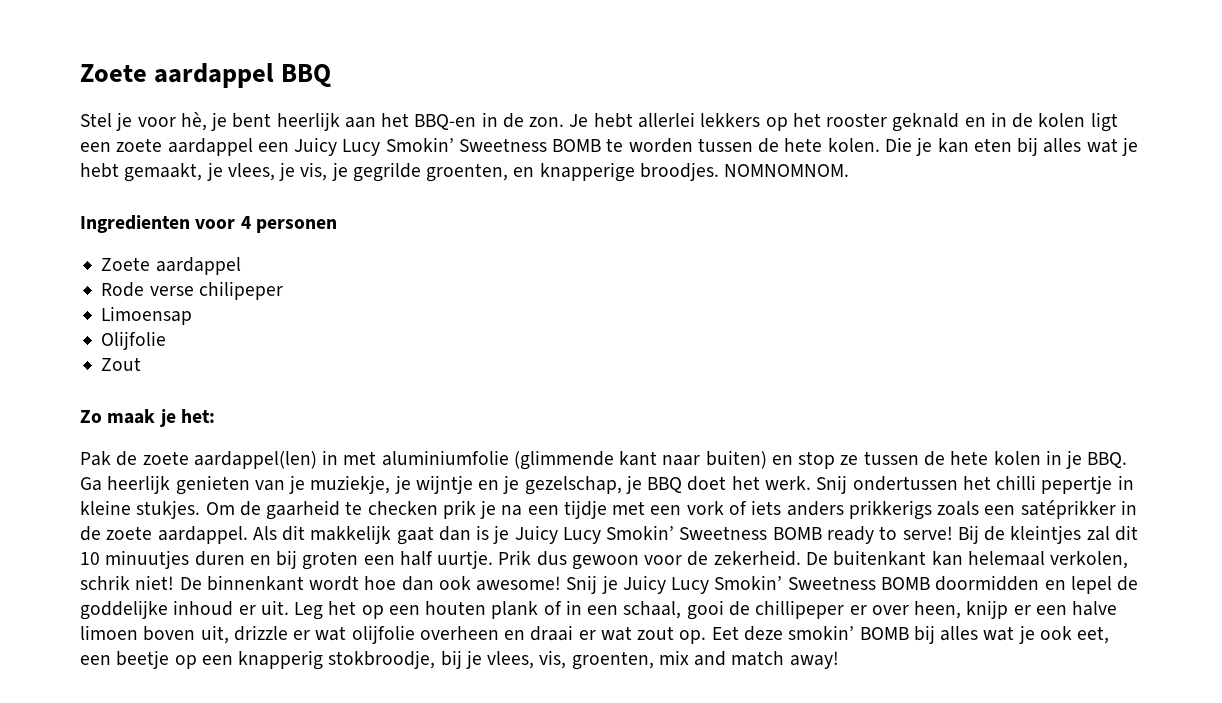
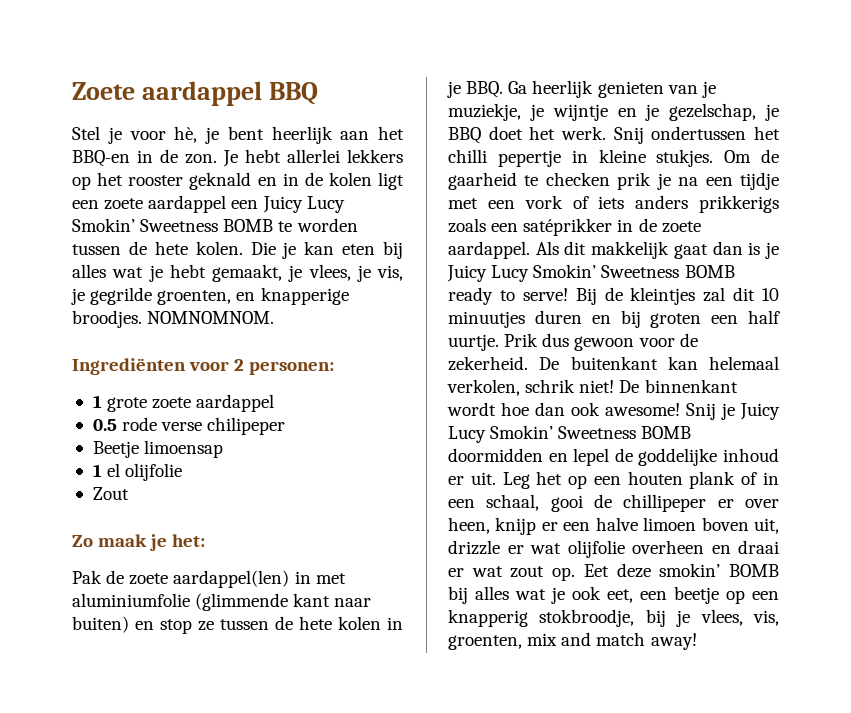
- Ingredienten voor 4 personen
- Zoete aardappel
+ Ingrediënten voor 2 personen:
+ 1 grote zoete aardappel
- Rode verse chilipeper
+ 0.5 rode verse chilipeper
- Limoensap
- Olijfolie
+ Beetje limoensap
+ 1 el olijfolie

